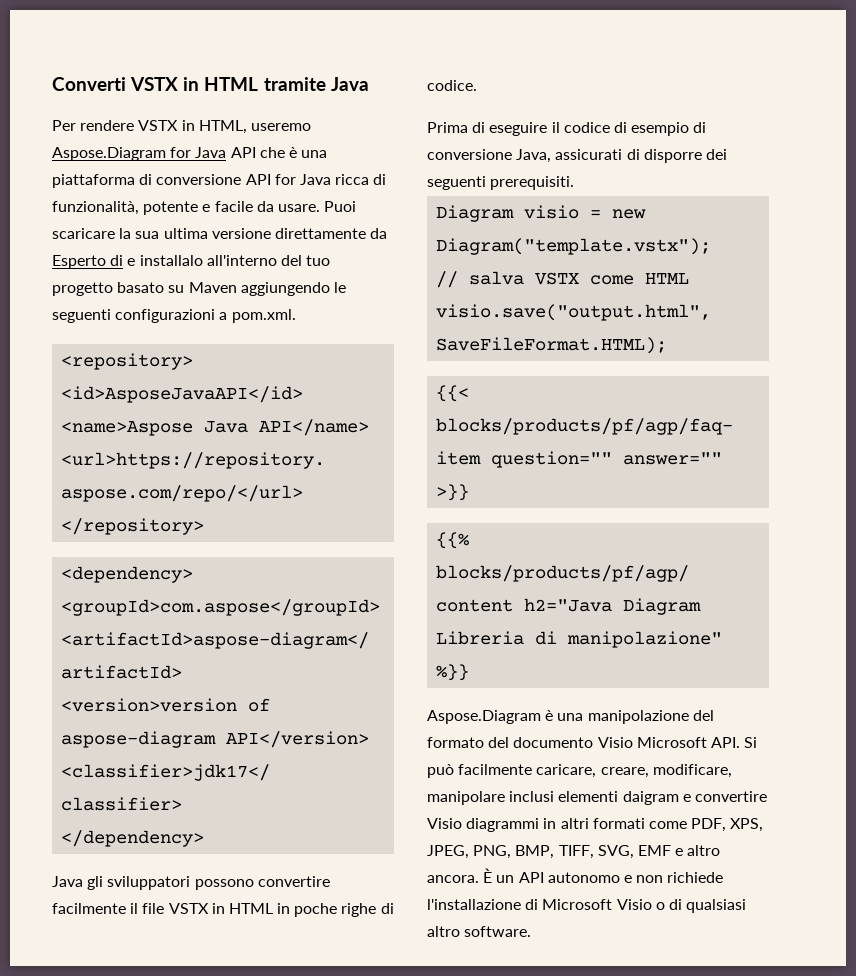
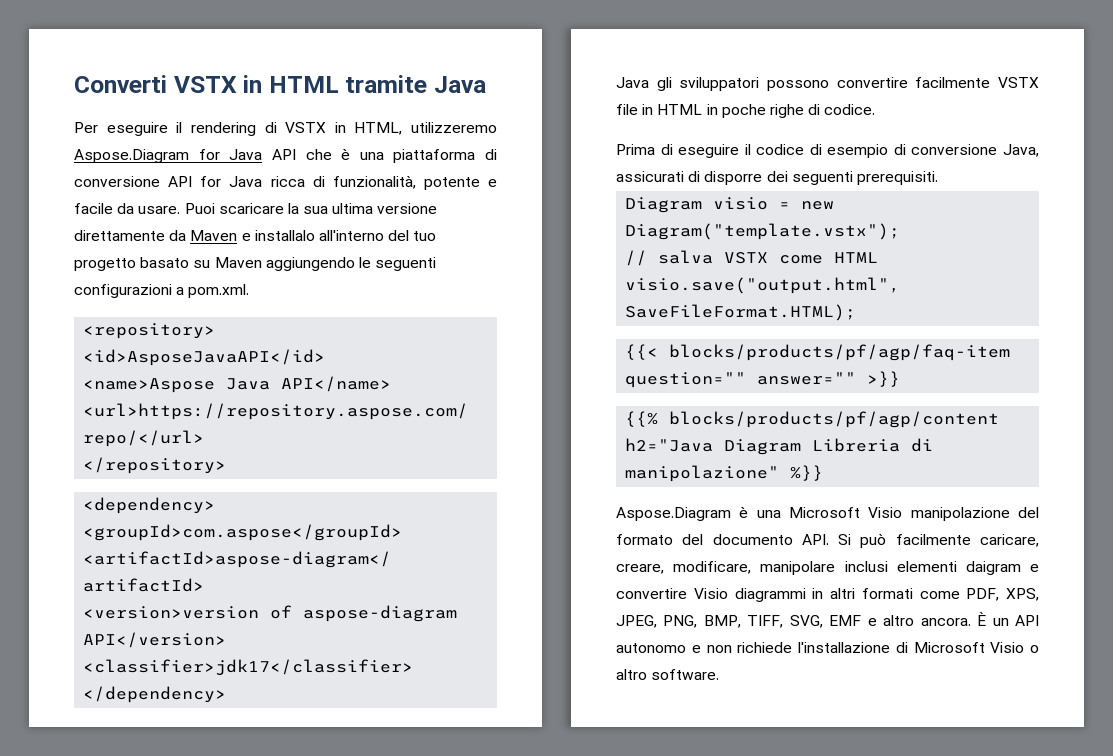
- Per rendere VSTX in HTML, useremo Aspose.Diagram for Java API che è una piattaforma di conversione API for Java ricca di funzionalità, potente e facile da usare.
+ Per eseguire il rendering di VSTX in HTML, utilizzeremo Aspose.Diagram for Java API che è una piattaforma di conversione API for Java ricca di funzionalità, potente e facile da usare.
- Puoi scaricare la sua ultima versione direttamente da Esperto di e installalo all'interno del tuo progetto basato su Maven aggiungendo le seguenti configurazioni a pom.xml.
+ Puoi scaricare la sua ultima versione direttamente da Maven e installalo all'interno del tuo progetto basato su Maven aggiungendo le seguenti configurazioni a pom.xml.
- Java gli sviluppatori possono convertire facilmente il file VSTX in HTML in poche righe di codice.
+ Java gli sviluppatori possono convertire facilmente VSTX file in HTML in poche righe di codice.
- Aspose.Diagram è una manipolazione del formato del documento Visio Microsoft API. Si può facilmente caricare, creare, modificare, manipolare inclusi elementi daigram e convertire Visio diagrammi in altri formati come PDF, XPS, JPEG, PNG, BMP, TIFF, SVG, EMF e altro ancora.
+ Aspose.Diagram è una Microsoft Visio manipolazione del formato del documento API. Si può facilmente caricare, creare, modificare, manipolare inclusi elementi daigram e convertire Visio diagrammi in altri formati come PDF, XPS, JPEG, PNG, BMP, TIFF, SVG, EMF e altro ancora.
- È un API autonomo e non richiede l'installazione di Microsoft Visio o di qualsiasi altro software.
+ È un API autonomo e non richiede l'installazione di Microsoft Visio o altro software.

